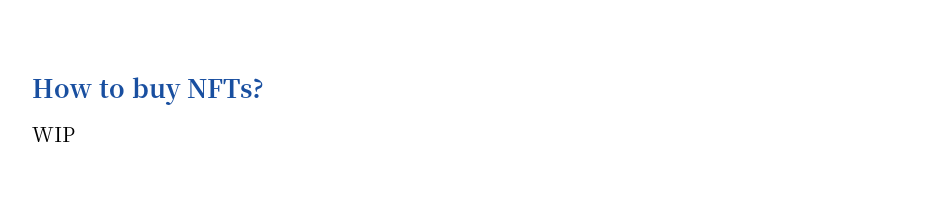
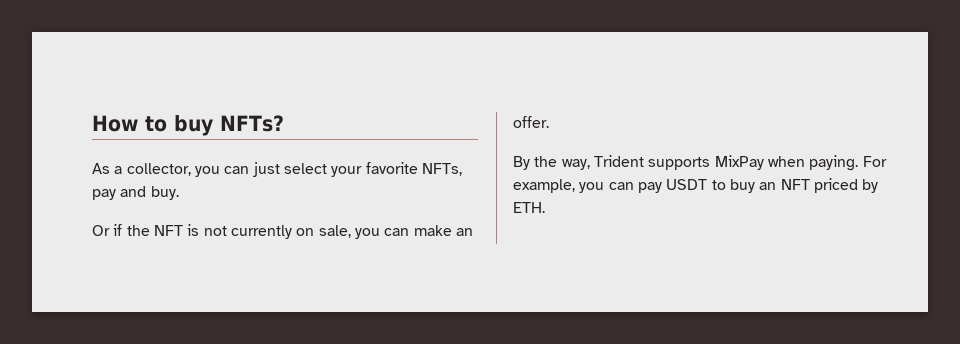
- WIP
+ As a collector, you can just select your favorite NFTs, pay and buy.
+ Or if the NFT is not currently on sale, you can make an offer.
+ By the way, Trident supports MixPay when paying. For example, you can pay USDT to buy an NFT priced by ETH.

